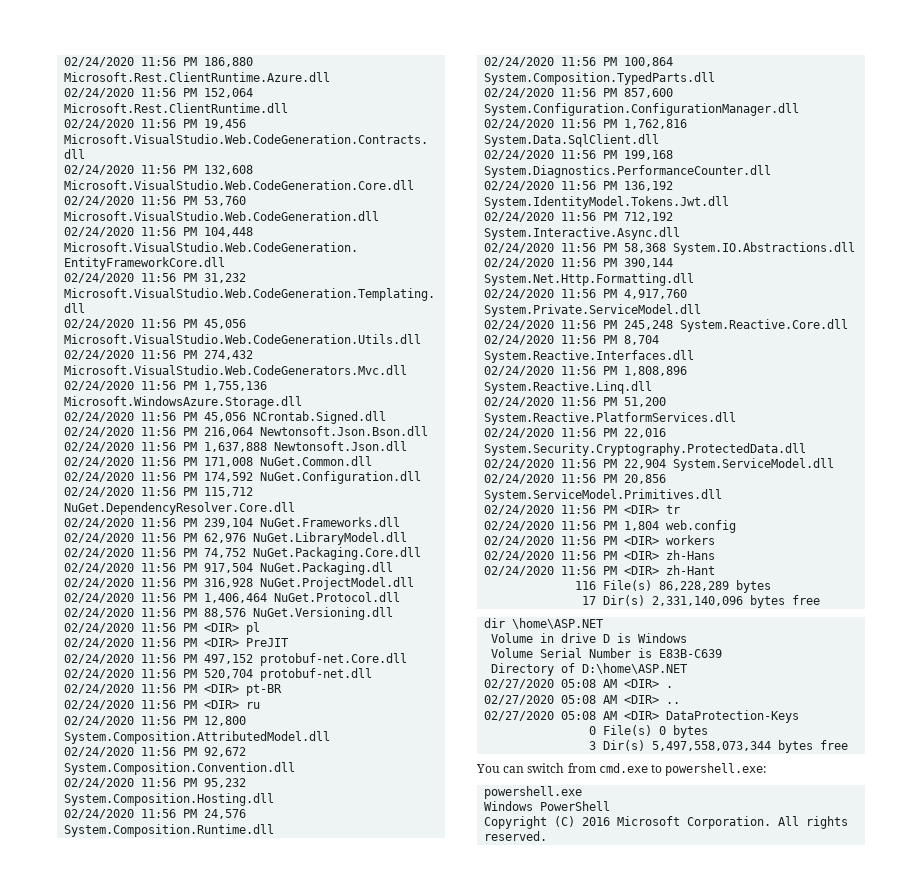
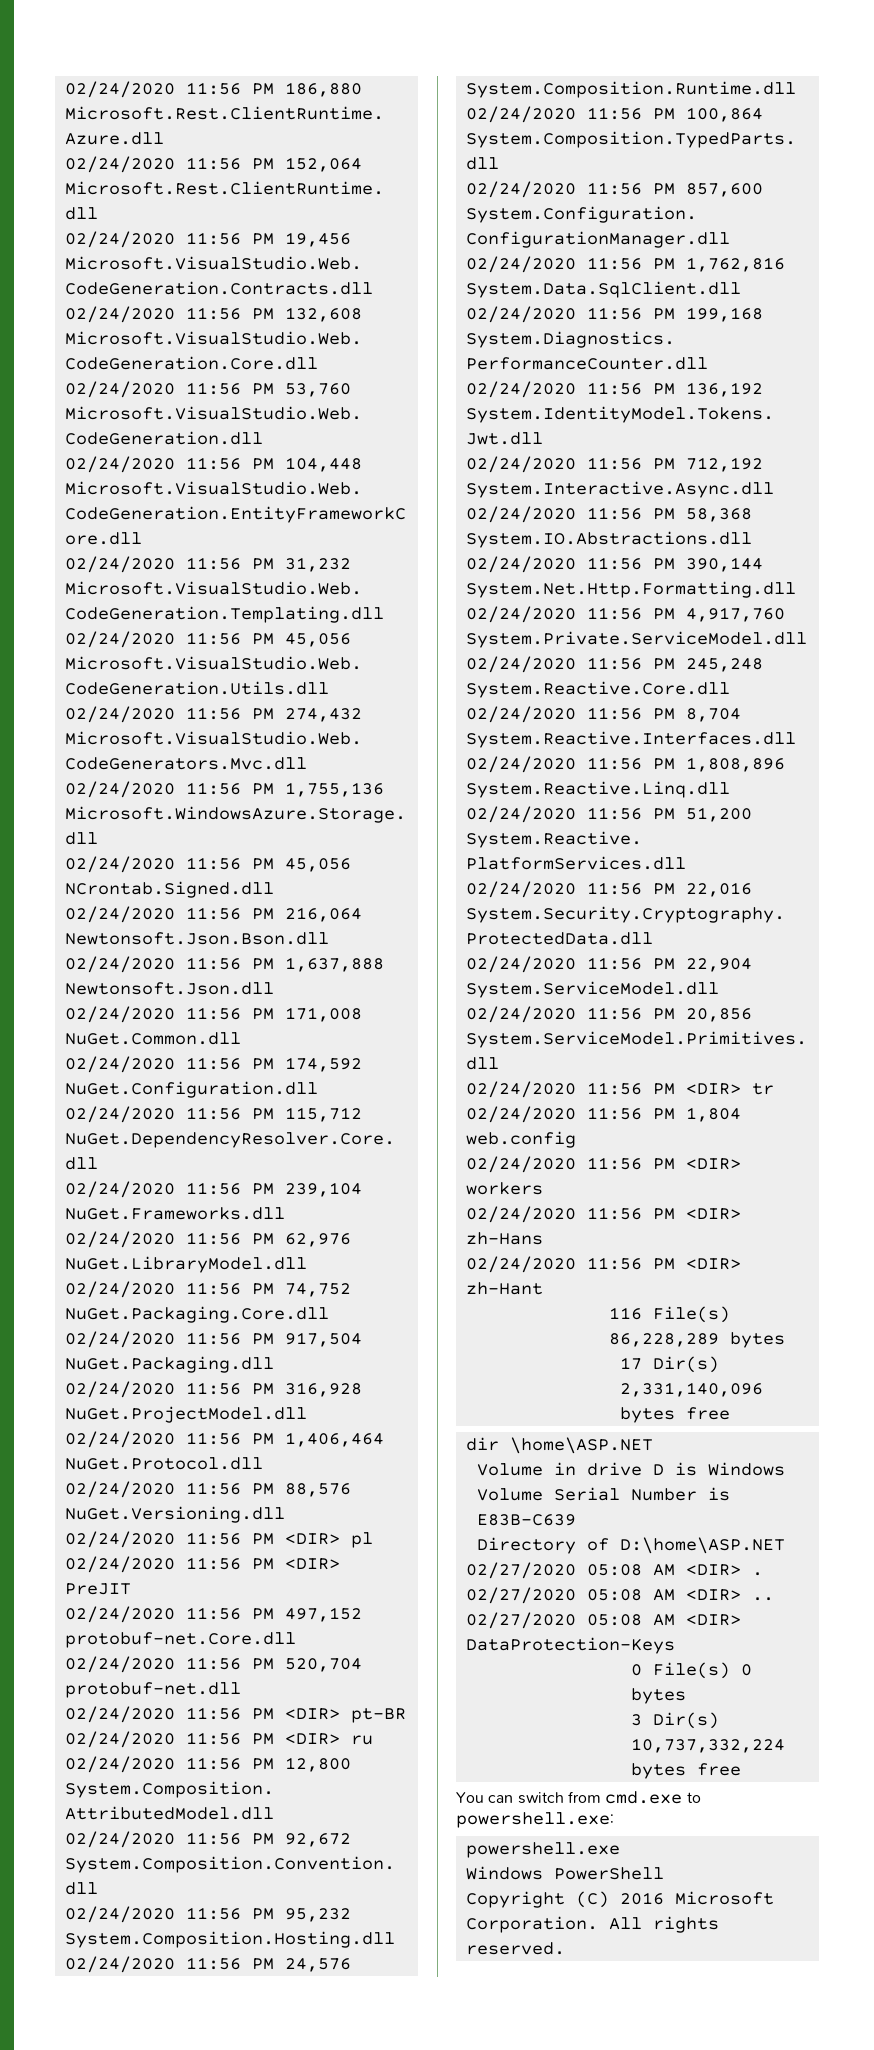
- 3 Dir(s) 5,497,558,073,344 bytes free
+ 3 Dir(s) 10,737,332,224 bytes free

